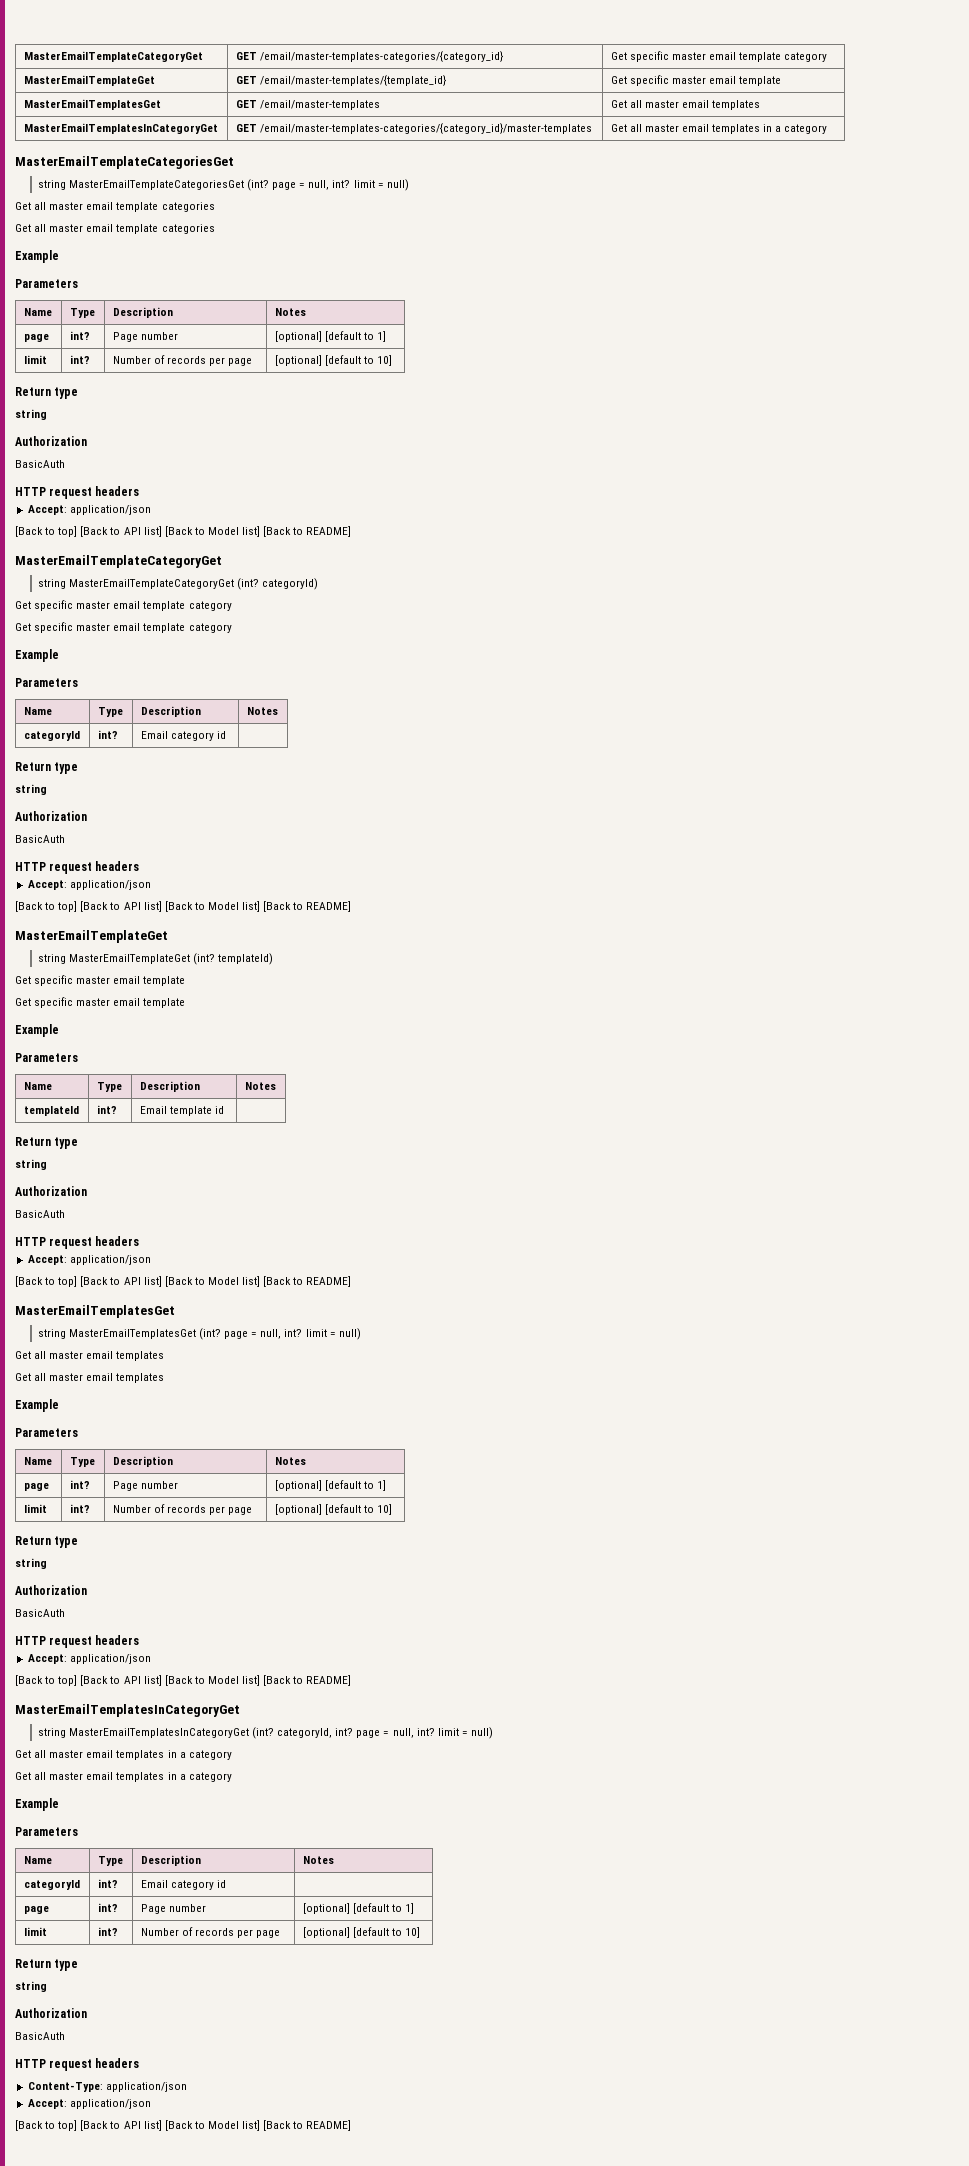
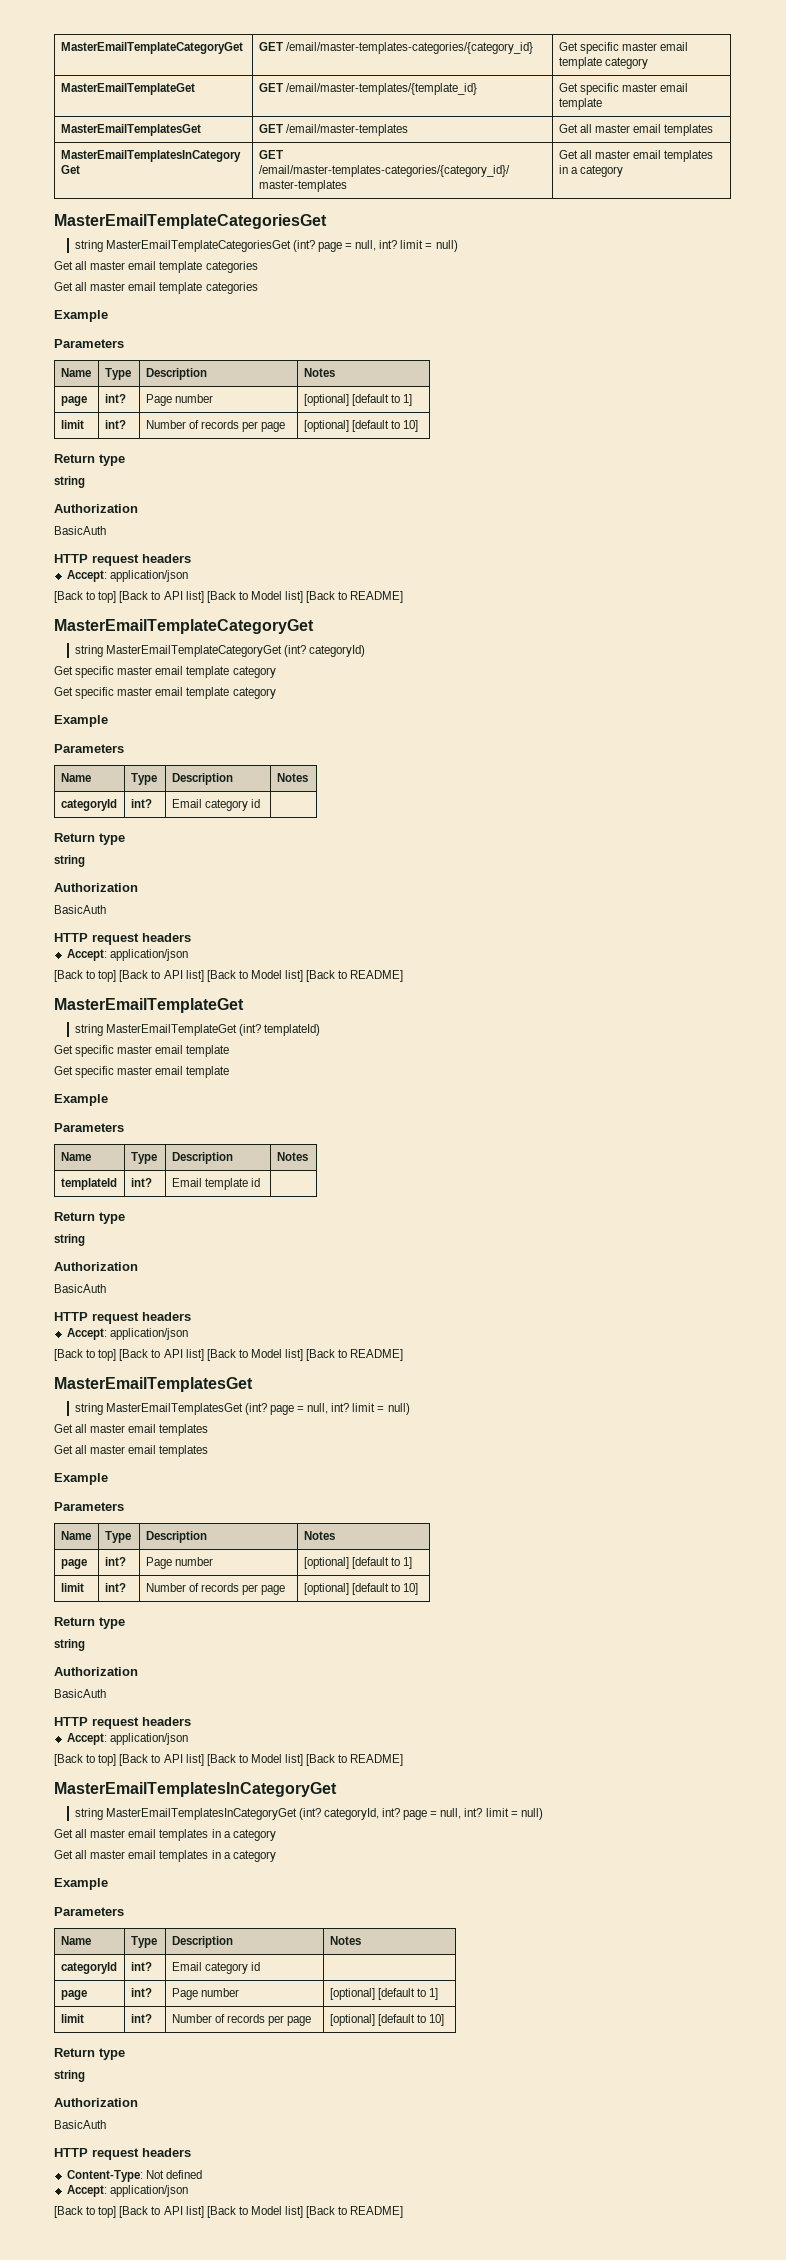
- Content-Type: application/json
+ Content-Type: Not defined

